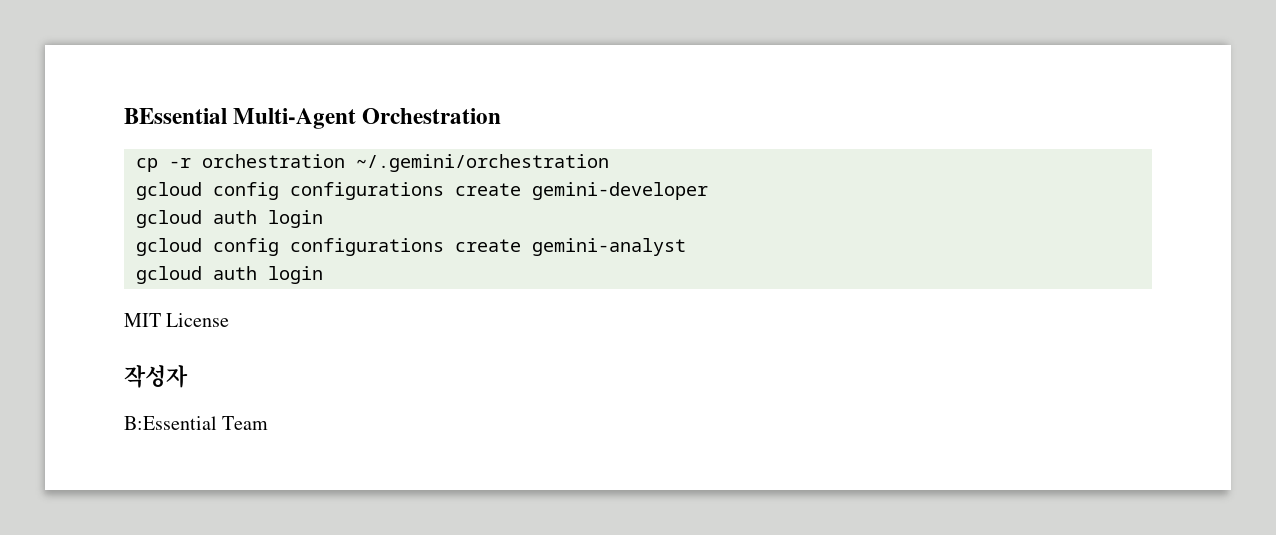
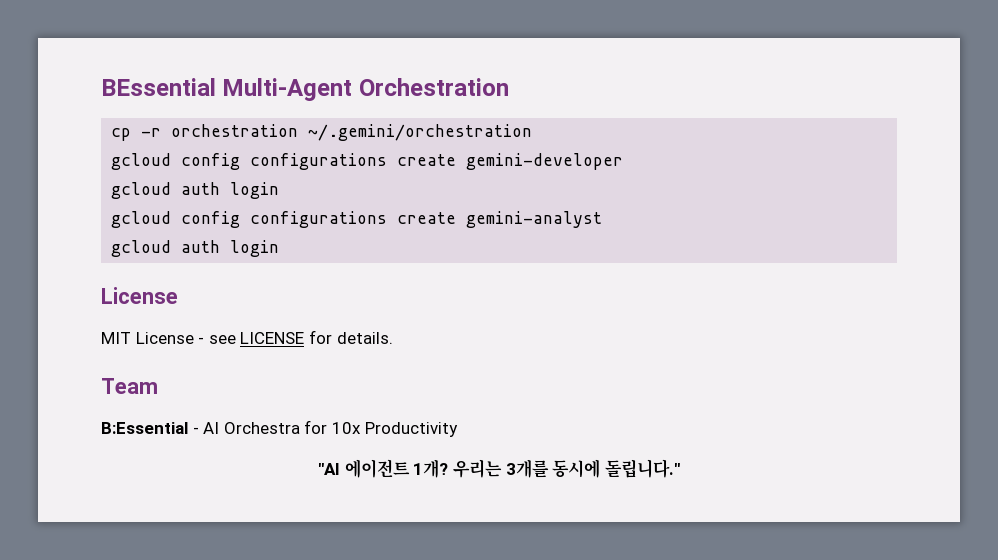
  gcloud config configurations create gemini-analyst
  gcloud auth login
+ License
- MIT License
- 작성자
- B:Essential Team
+ MIT License - see LICENSE for details.
+ Team
+ B:Essential - AI Orchestra for 10x Productivity
+ "AI 에이전트 1개? 우리는 3개를 동시에 돌립니다."

